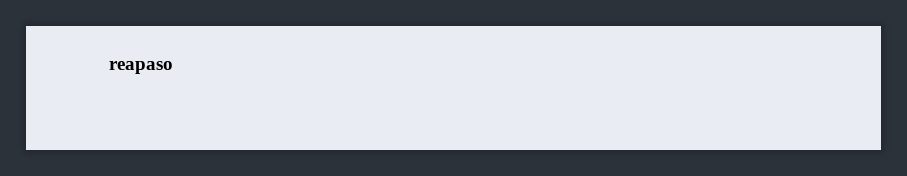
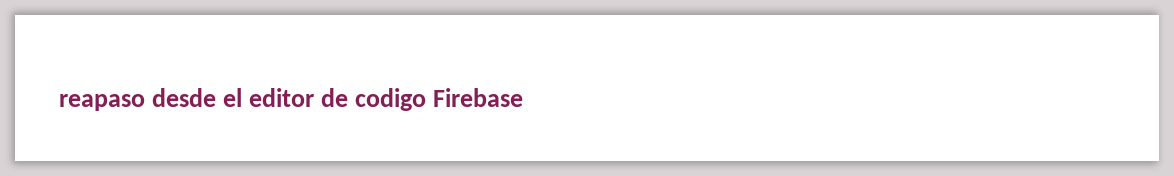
- reapaso
+ reapaso desde el editor de codigo Firebase

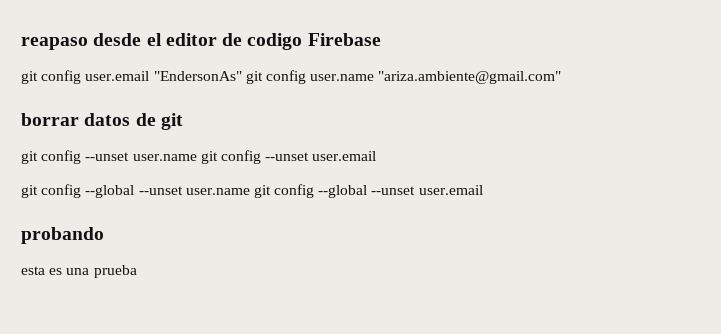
+ git config user.email "EndersonAs" git config user.name "ariza.ambiente@gmail.com"
+ borrar datos de git
+ git config --unset user.name git config --unset user.email
+ git config --global --unset user.name git config --global --unset user.email
+ probando
+ esta es una prueba

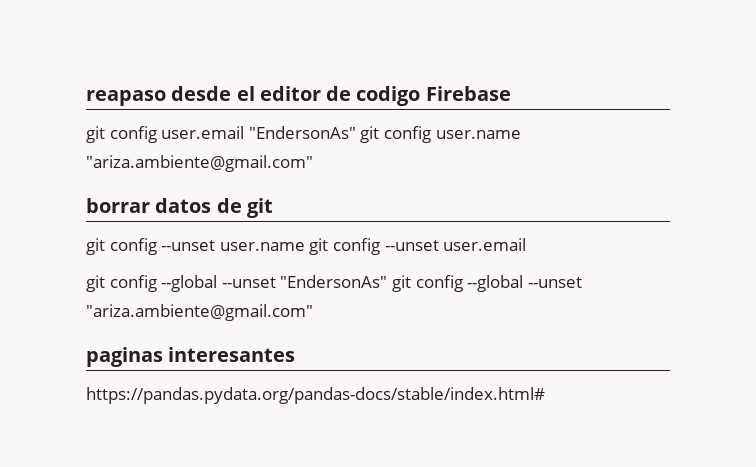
- git config --global --unset user.name git config --global --unset user.email
- probando
- esta es una prueba
+ git config --global --unset "EndersonAs" git config --global --unset "ariza.ambiente@gmail.com"
+ paginas interesantes
+ https://pandas.pydata.org/pandas-docs/stable/index.html#

